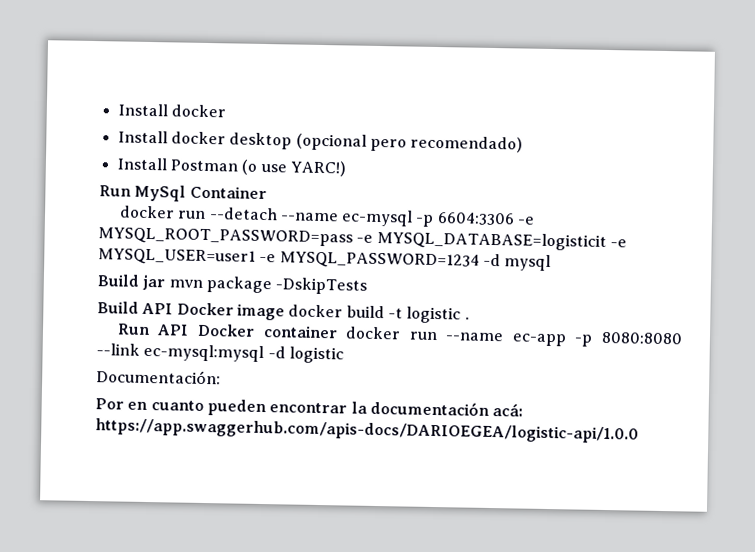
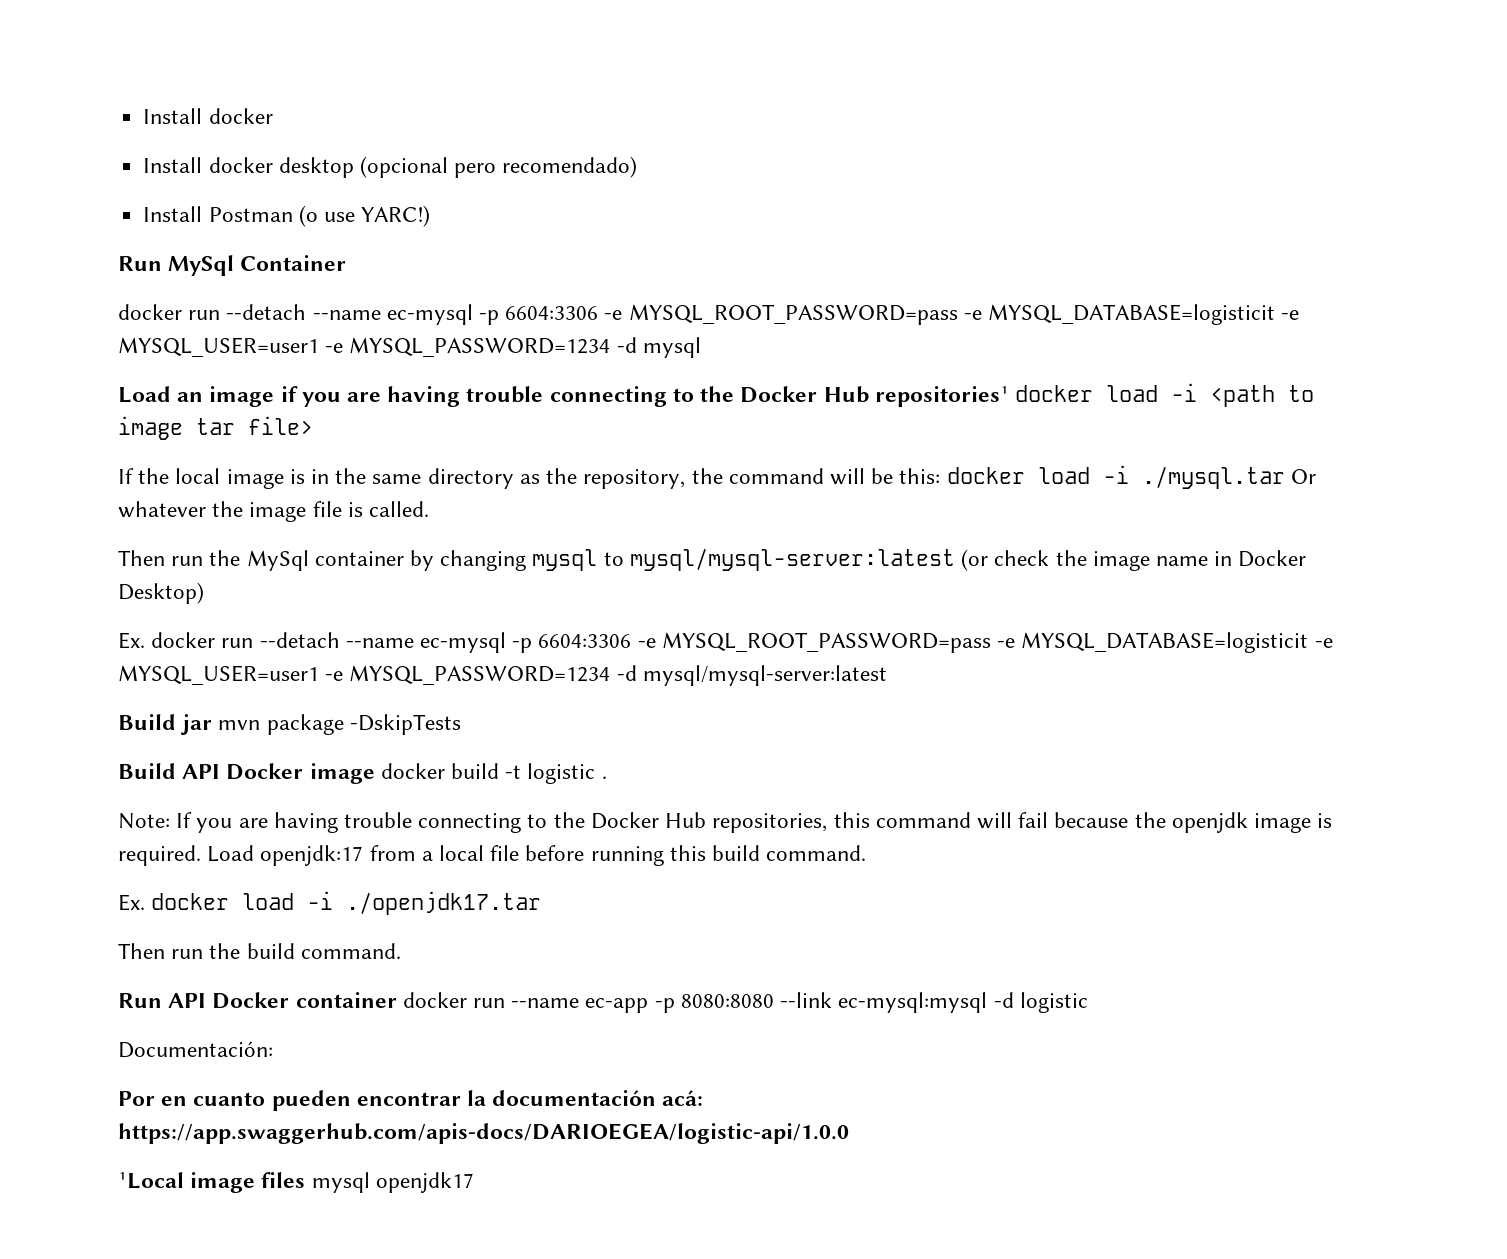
+ Load an image if you are having trouble connecting to the Docker Hub repositories¹ docker load -i <path to image tar file>
+ If the local image is in the same directory as the repository, the command will be this: docker load -i ./mysql.tar Or whatever the image file is called.
+ Then run the MySql container by changing mysql to mysql/mysql-server:latest (or check the image name in Docker Desktop)
+ Ex. docker run --detach --name ec-mysql -p 6604:3306 -e MYSQL_ROOT_PASSWORD=pass -e MYSQL_DATABASE=logisticit -e MYSQL_USER=user1 -e MYSQL_PASSWORD=1234 -d mysql/mysql-server:latest
+ Note: If you are having trouble connecting to the Docker Hub repositories, this command will fail because the openjdk image is required. Load openjdk:17 from a local file before running this build command.
+ Ex. docker load -i ./openjdk17.tar
+ Then run the build command.
+ ¹Local image files mysql openjdk17

